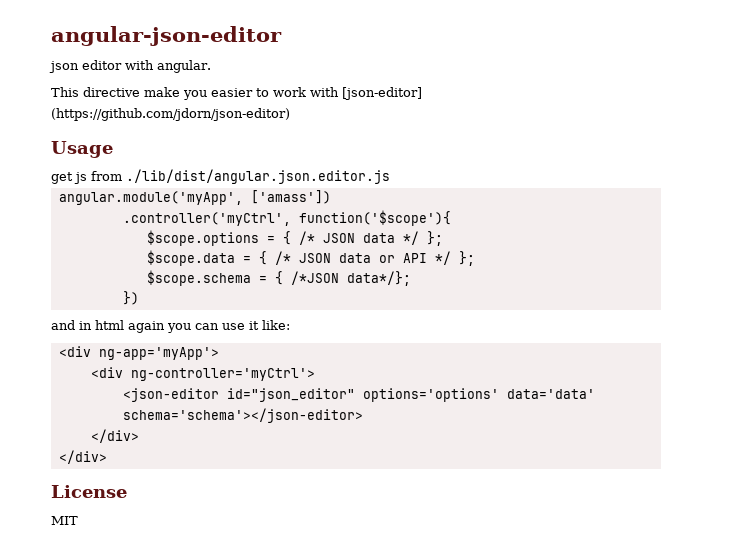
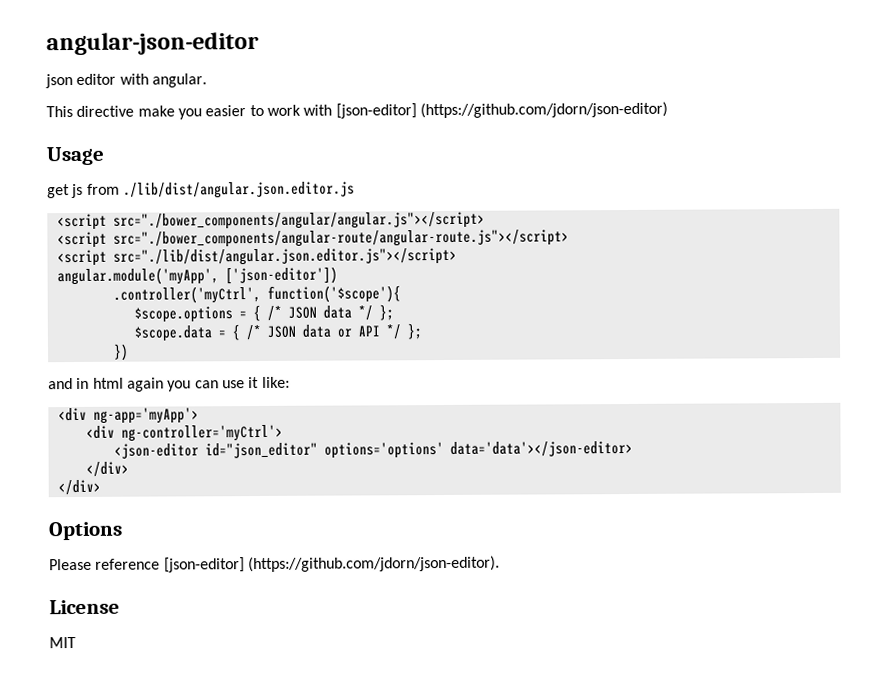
+ <script src="./bower_components/angular/angular.js"></script>
+ <script src="./bower_components/angular-route/angular-route.js"></script>
+ <script src="./lib/dist/angular.json.editor.js"></script>
- angular.module('myApp', ['amass'])
+ angular.module('myApp', ['json-editor'])
- $scope.schema = { /*JSON data*/};
- <json-editor id="json_editor" options='options' data='data' schema='schema'></json-editor>
+ <json-editor id="json_editor" options='options' data='data'></json-editor>
+ Options
+ Please reference [json-editor] (https://github.com/jdorn/json-editor).

